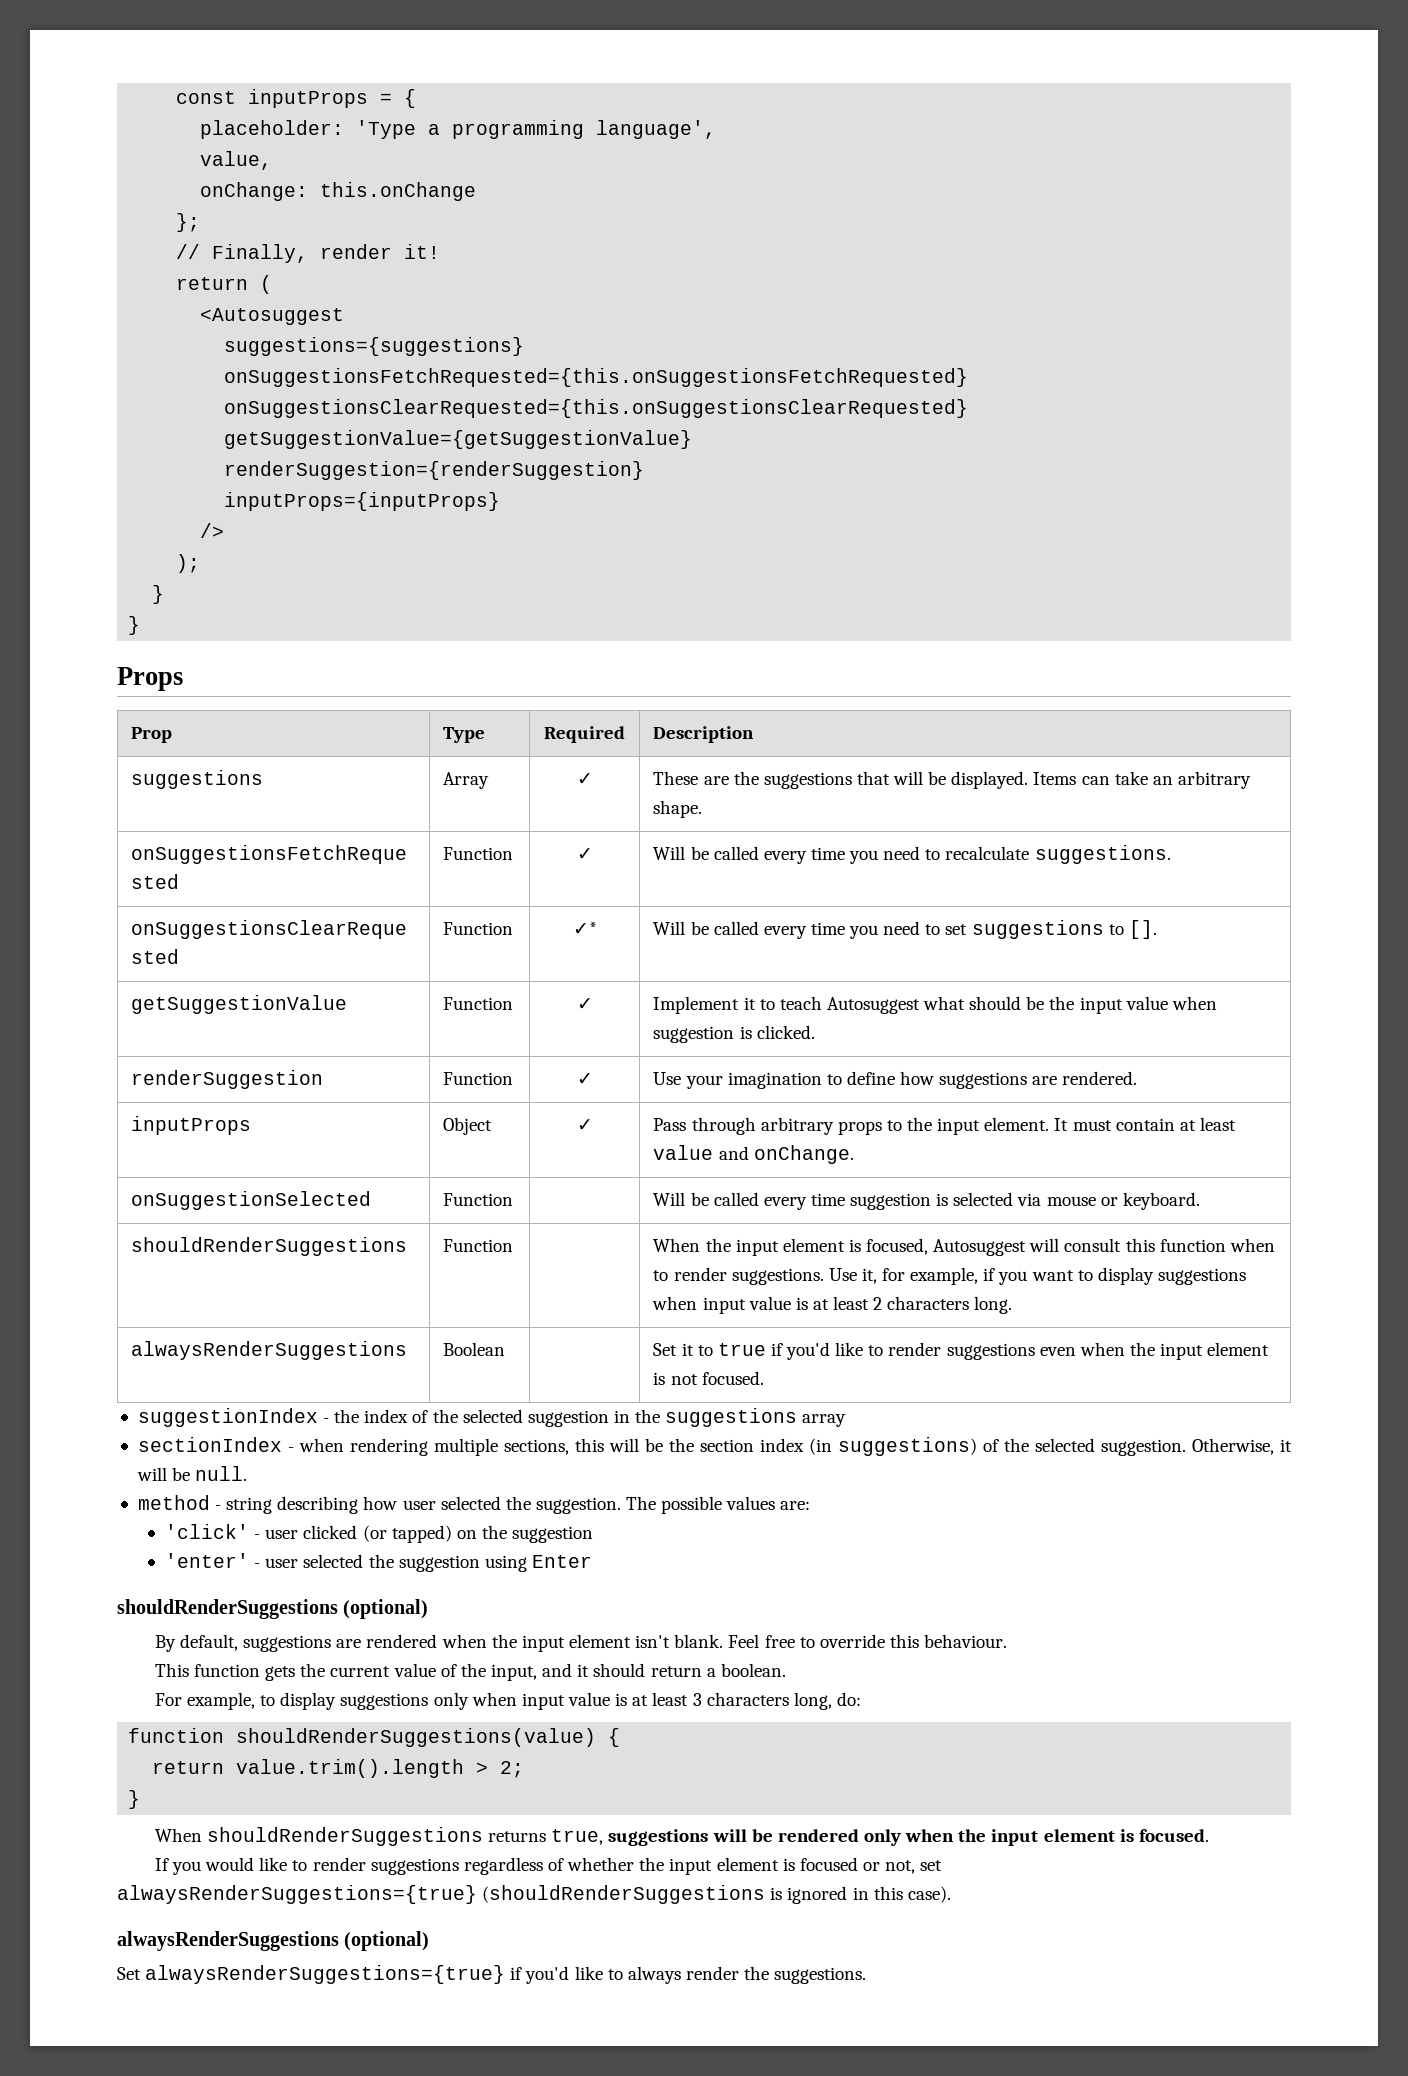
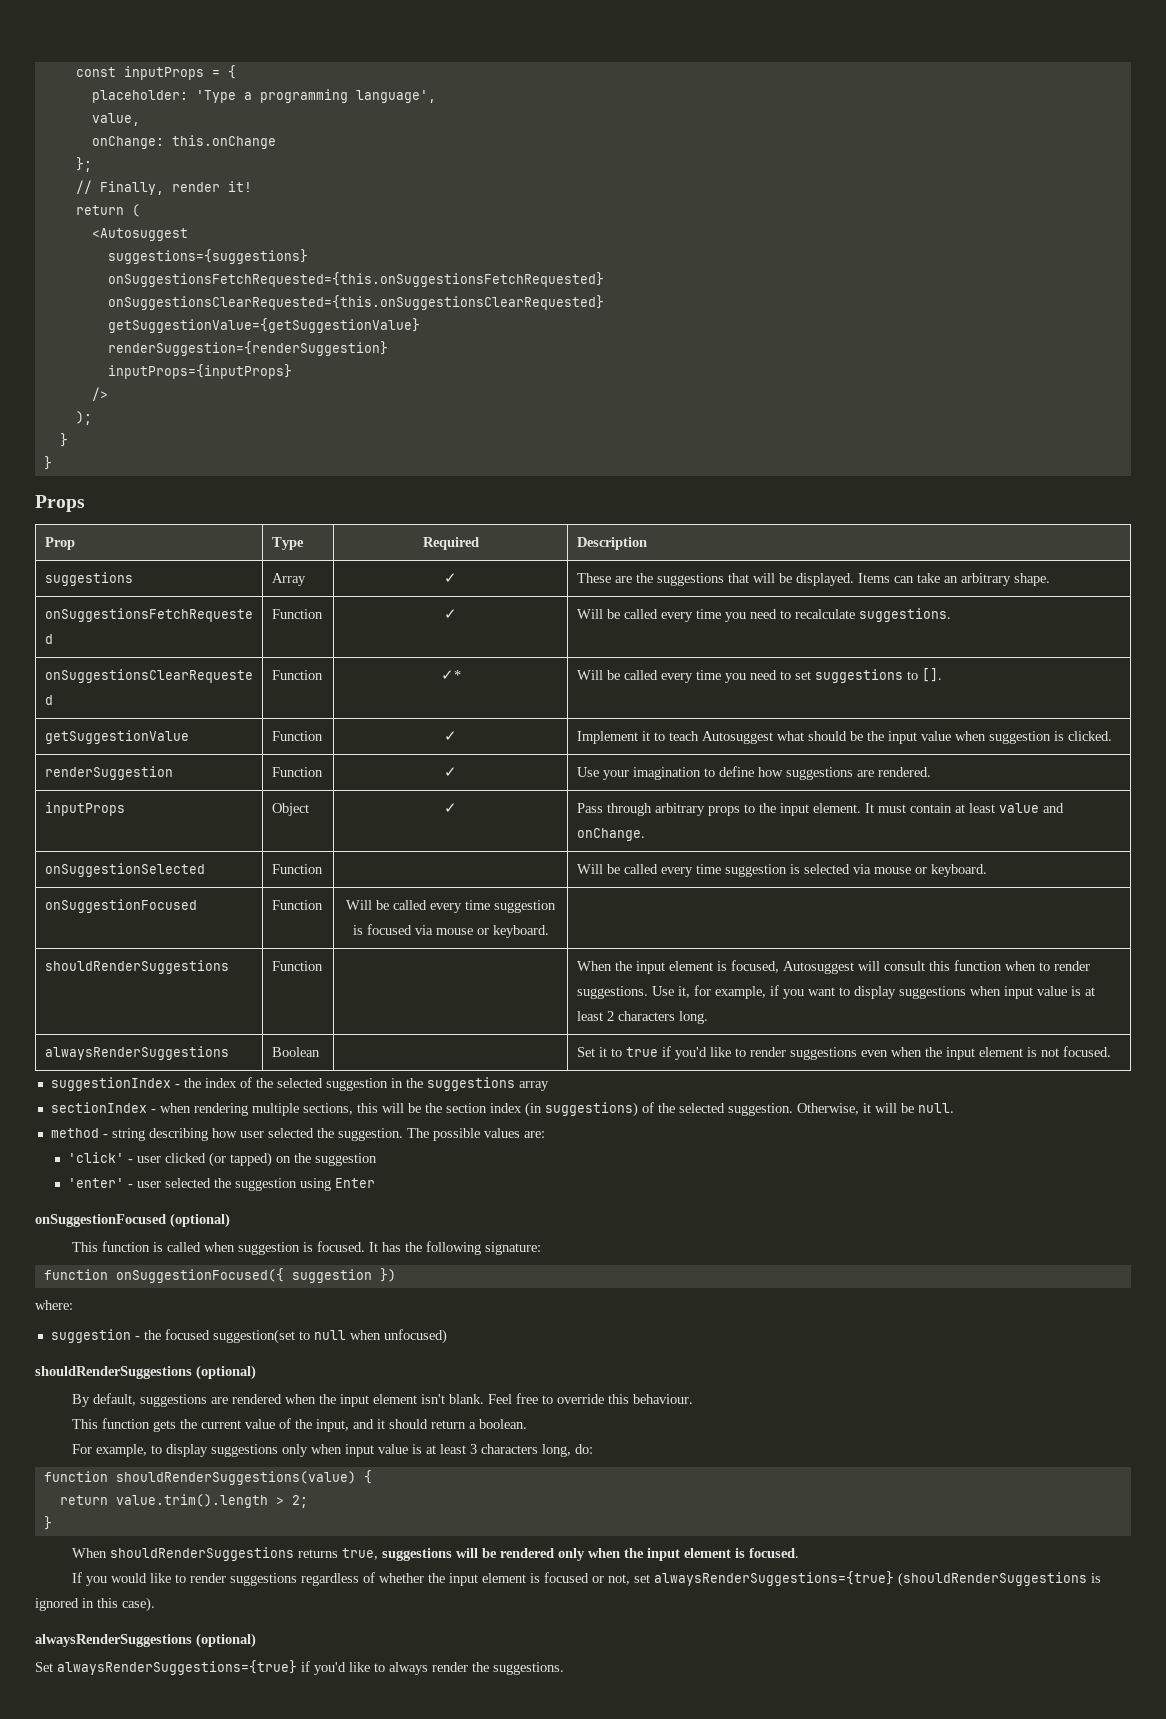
+ onSuggestionFocused | Function | Will be called every time suggestion is focused via mouse or keyboard. |
+ onSuggestionFocused (optional)
+ This function is called when suggestion is focused. It has the following signature:
+ function onSuggestionFocused({ suggestion })
+ where:
+ suggestion - the focused suggestion(set to null when unfocused)

